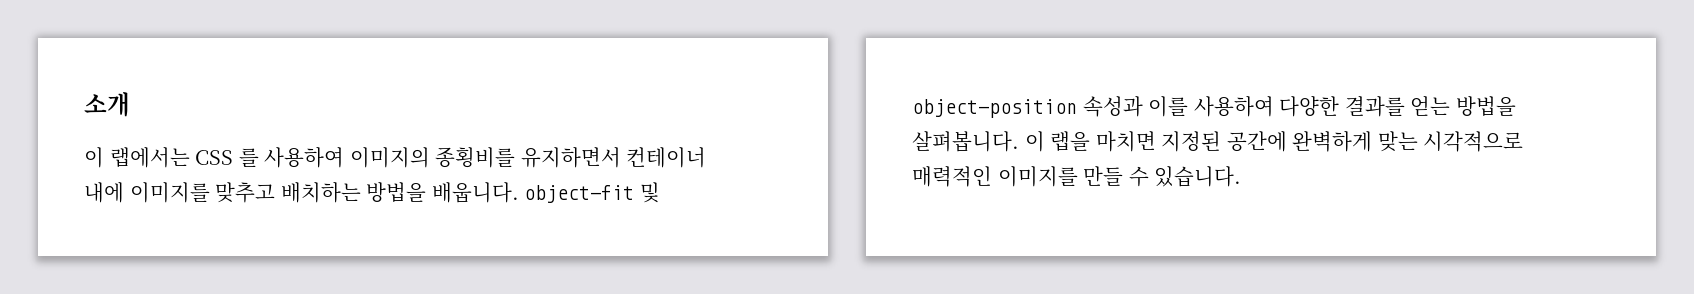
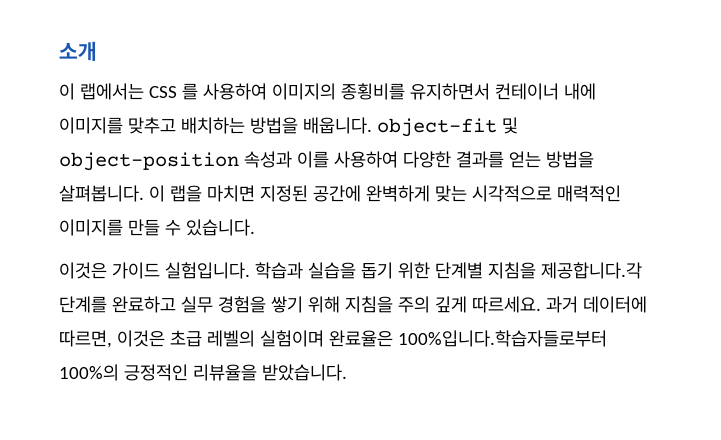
+ 이것은 가이드 실험입니다. 학습과 실습을 돕기 위한 단계별 지침을 제공합니다.각 단계를 완료하고 실무 경험을 쌓기 위해 지침을 주의 깊게 따르세요. 과거 데이터에 따르면, 이것은 초급 레벨의 실험이며 완료율은 100%입니다.학습자들로부터 100%의 긍정적인 리뷰율을 받았습니다.

